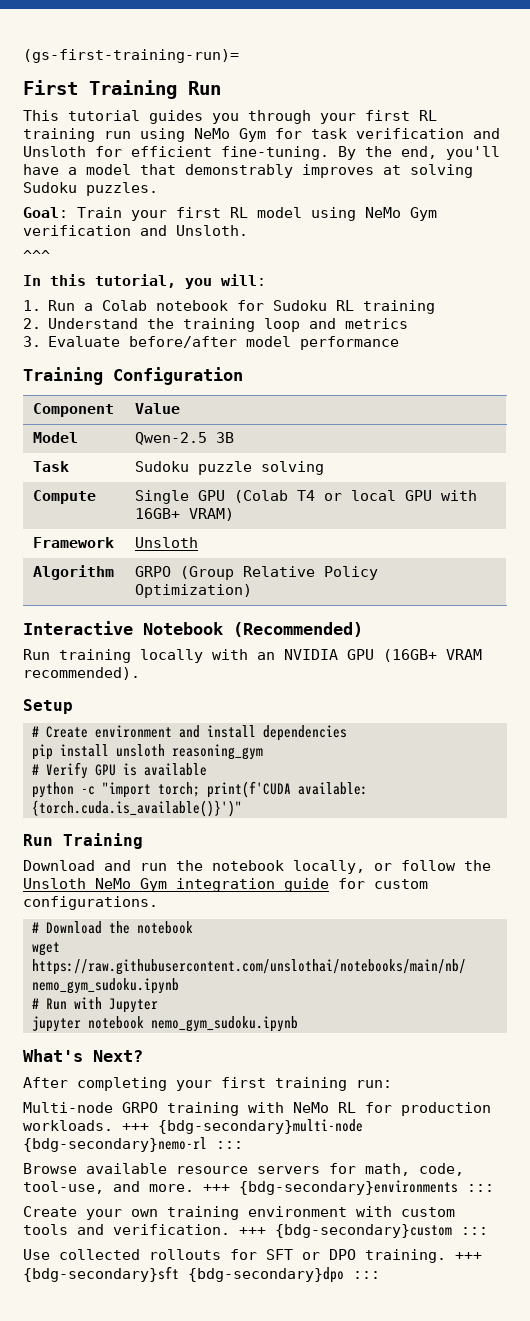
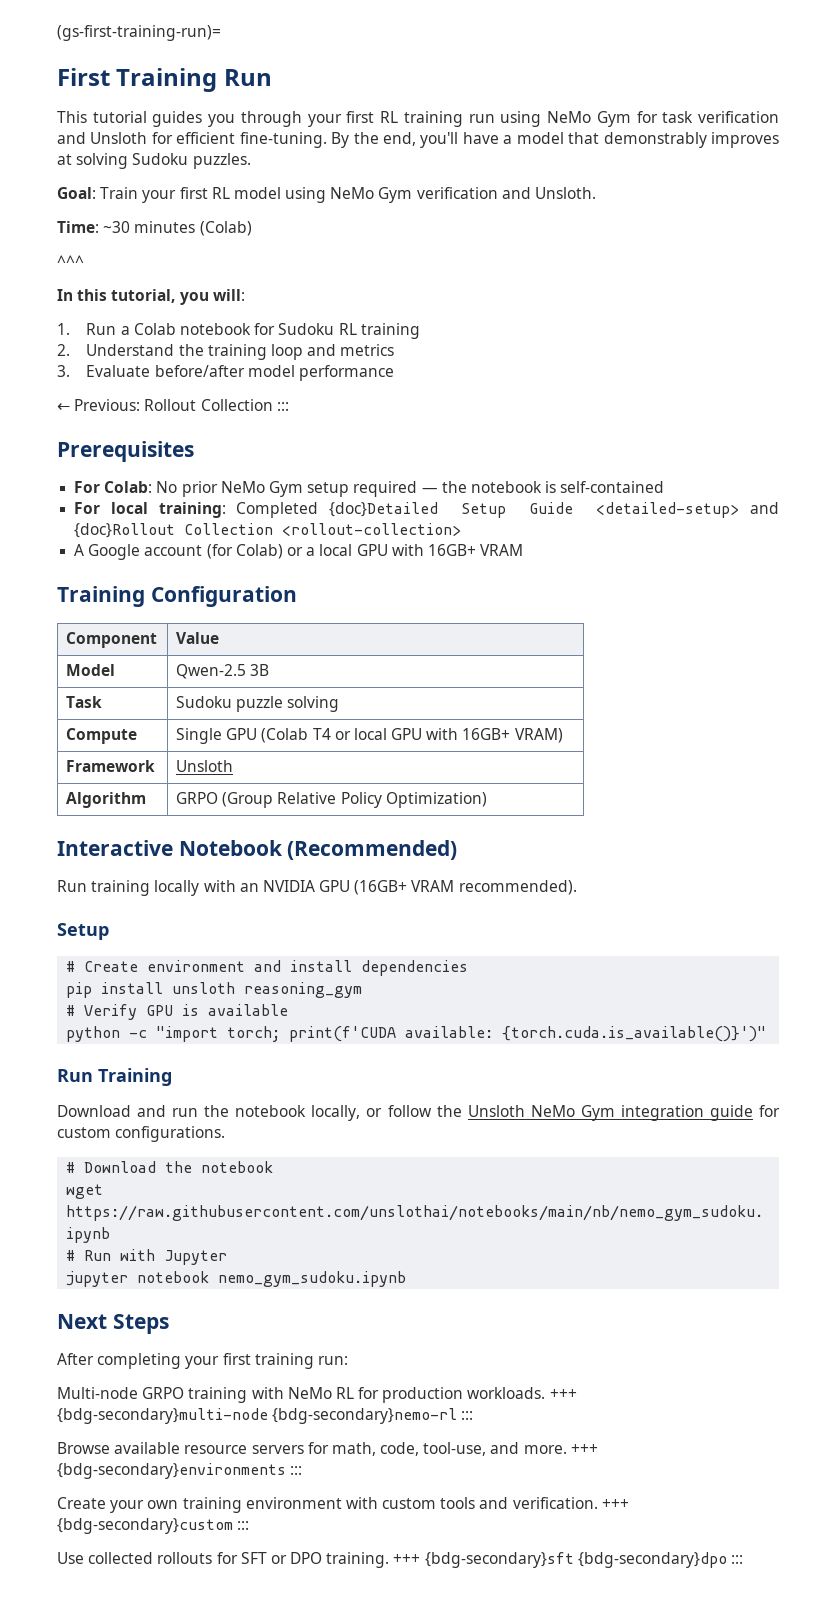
+ Time: ~30 minutes (Colab)
+ ← Previous: Rollout Collection :::
+ Prerequisites
+ For Colab: No prior NeMo Gym setup required — the notebook is self-contained
+ For local training: Completed {doc}Detailed Setup Guide <detailed-setup> and {doc}Rollout Collection <rollout-collection>
+ A Google account (for Colab) or a local GPU with 16GB+ VRAM
- What's Next?
+ Next Steps

